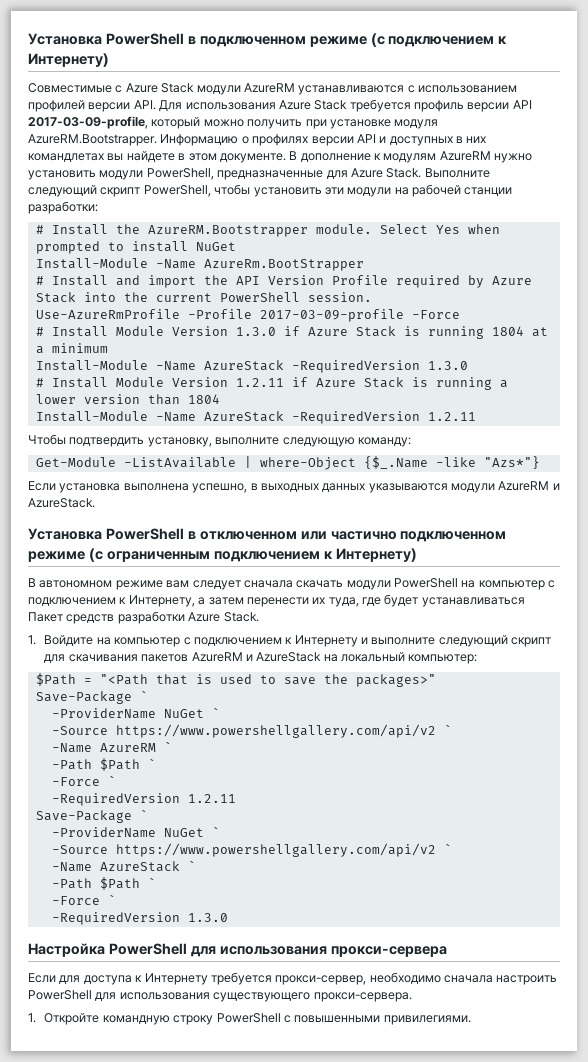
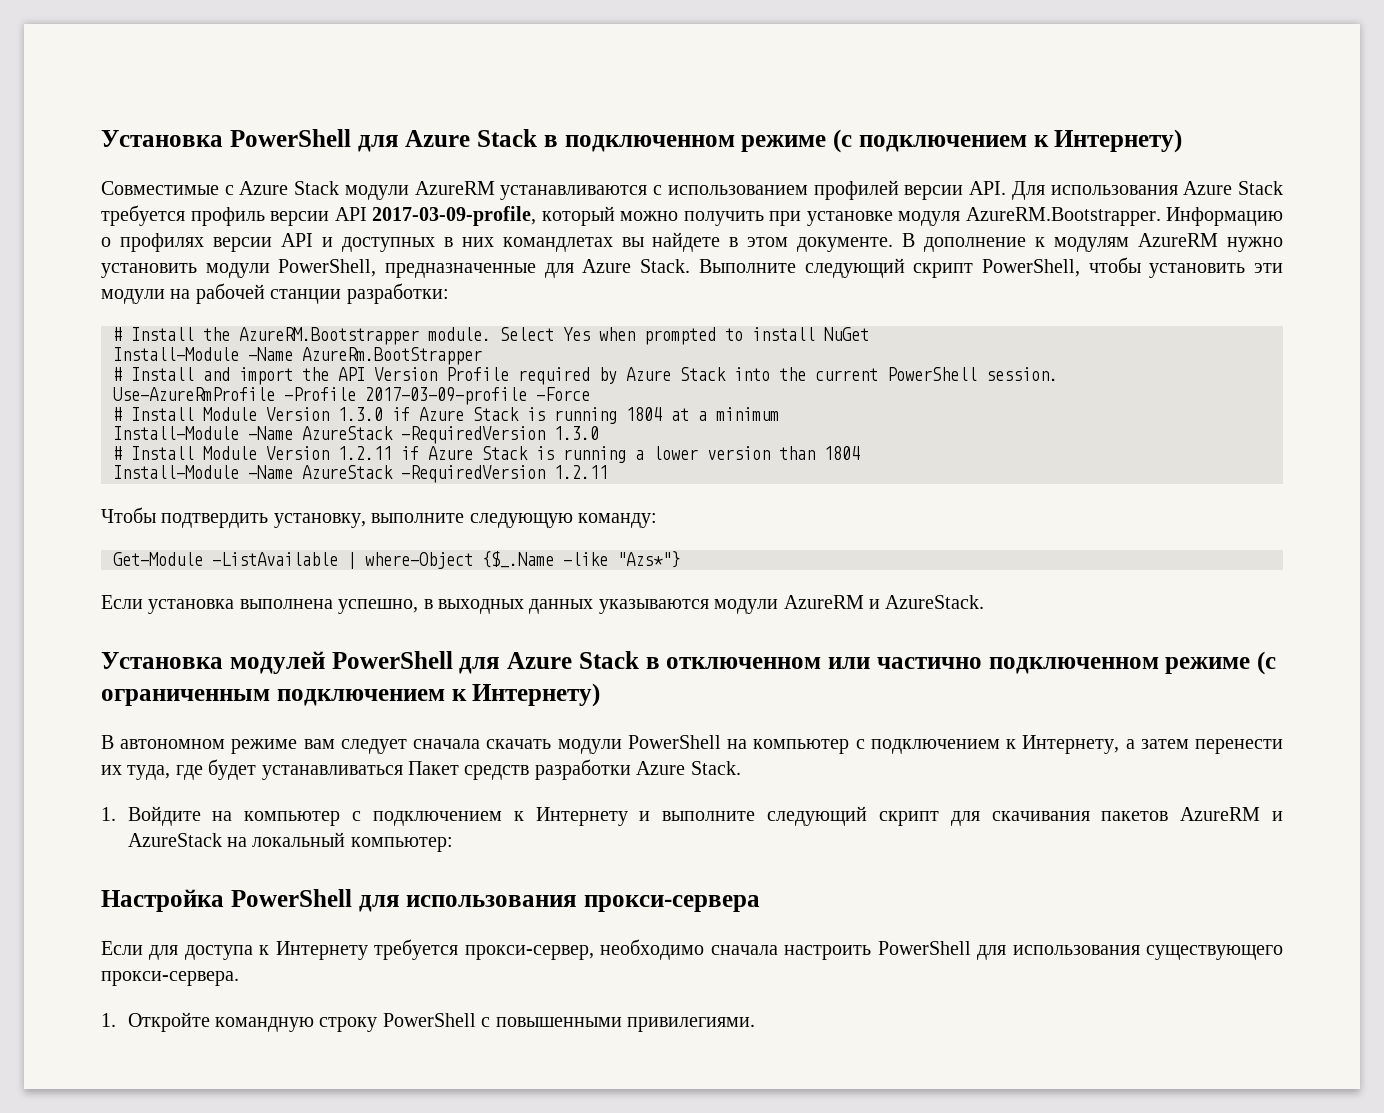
- Установка PowerShell в подключенном режиме (с подключением к Интернету)
+ Установка PowerShell для Azure Stack в подключенном режиме (с подключением к Интернету)
- Установка PowerShell в отключенном или частично подключенном режиме (с ограниченным подключением к Интернету)
+ Установка модулей PowerShell для Azure Stack в отключенном или частично подключенном режиме (с ограниченным подключением к Интернету)
- $Path = "<Path that is used to save the packages>"
- Save-Package `
- -ProviderName NuGet `
- -Source https://www.powershellgallery.com/api/v2 `
- -Name AzureRM `
- -Path $Path `
- -Force `
- -RequiredVersion 1.2.11
- Save-Package `
- -ProviderName NuGet `
- -Source https://www.powershellgallery.com/api/v2 `
- -Name AzureStack `
- -Path $Path `
- -Force `
- -RequiredVersion 1.3.0

